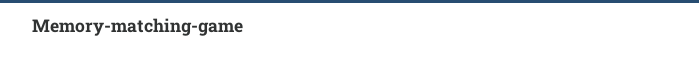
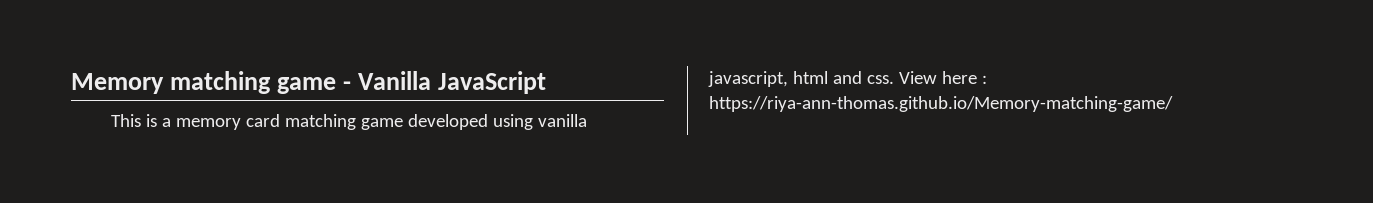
- Memory-matching-game
+ Memory matching game - Vanilla JavaScript
+ This is a memory card matching game developed using vanilla javascript, html and css. View here : https://riya-ann-thomas.github.io/Memory-matching-game/

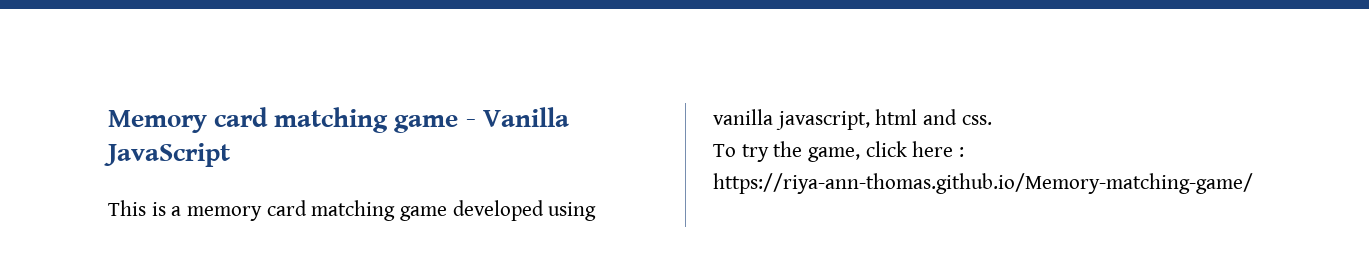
- Memory matching game - Vanilla JavaScript
+ Memory card matching game - Vanilla JavaScript
- This is a memory card matching game developed using vanilla javascript, html and css. View here : https://riya-ann-thomas.github.io/Memory-matching-game/
+ This is a memory card matching game developed using vanilla javascript, html and css.
+ To try the game, click here : https://riya-ann-thomas.github.io/Memory-matching-game/

